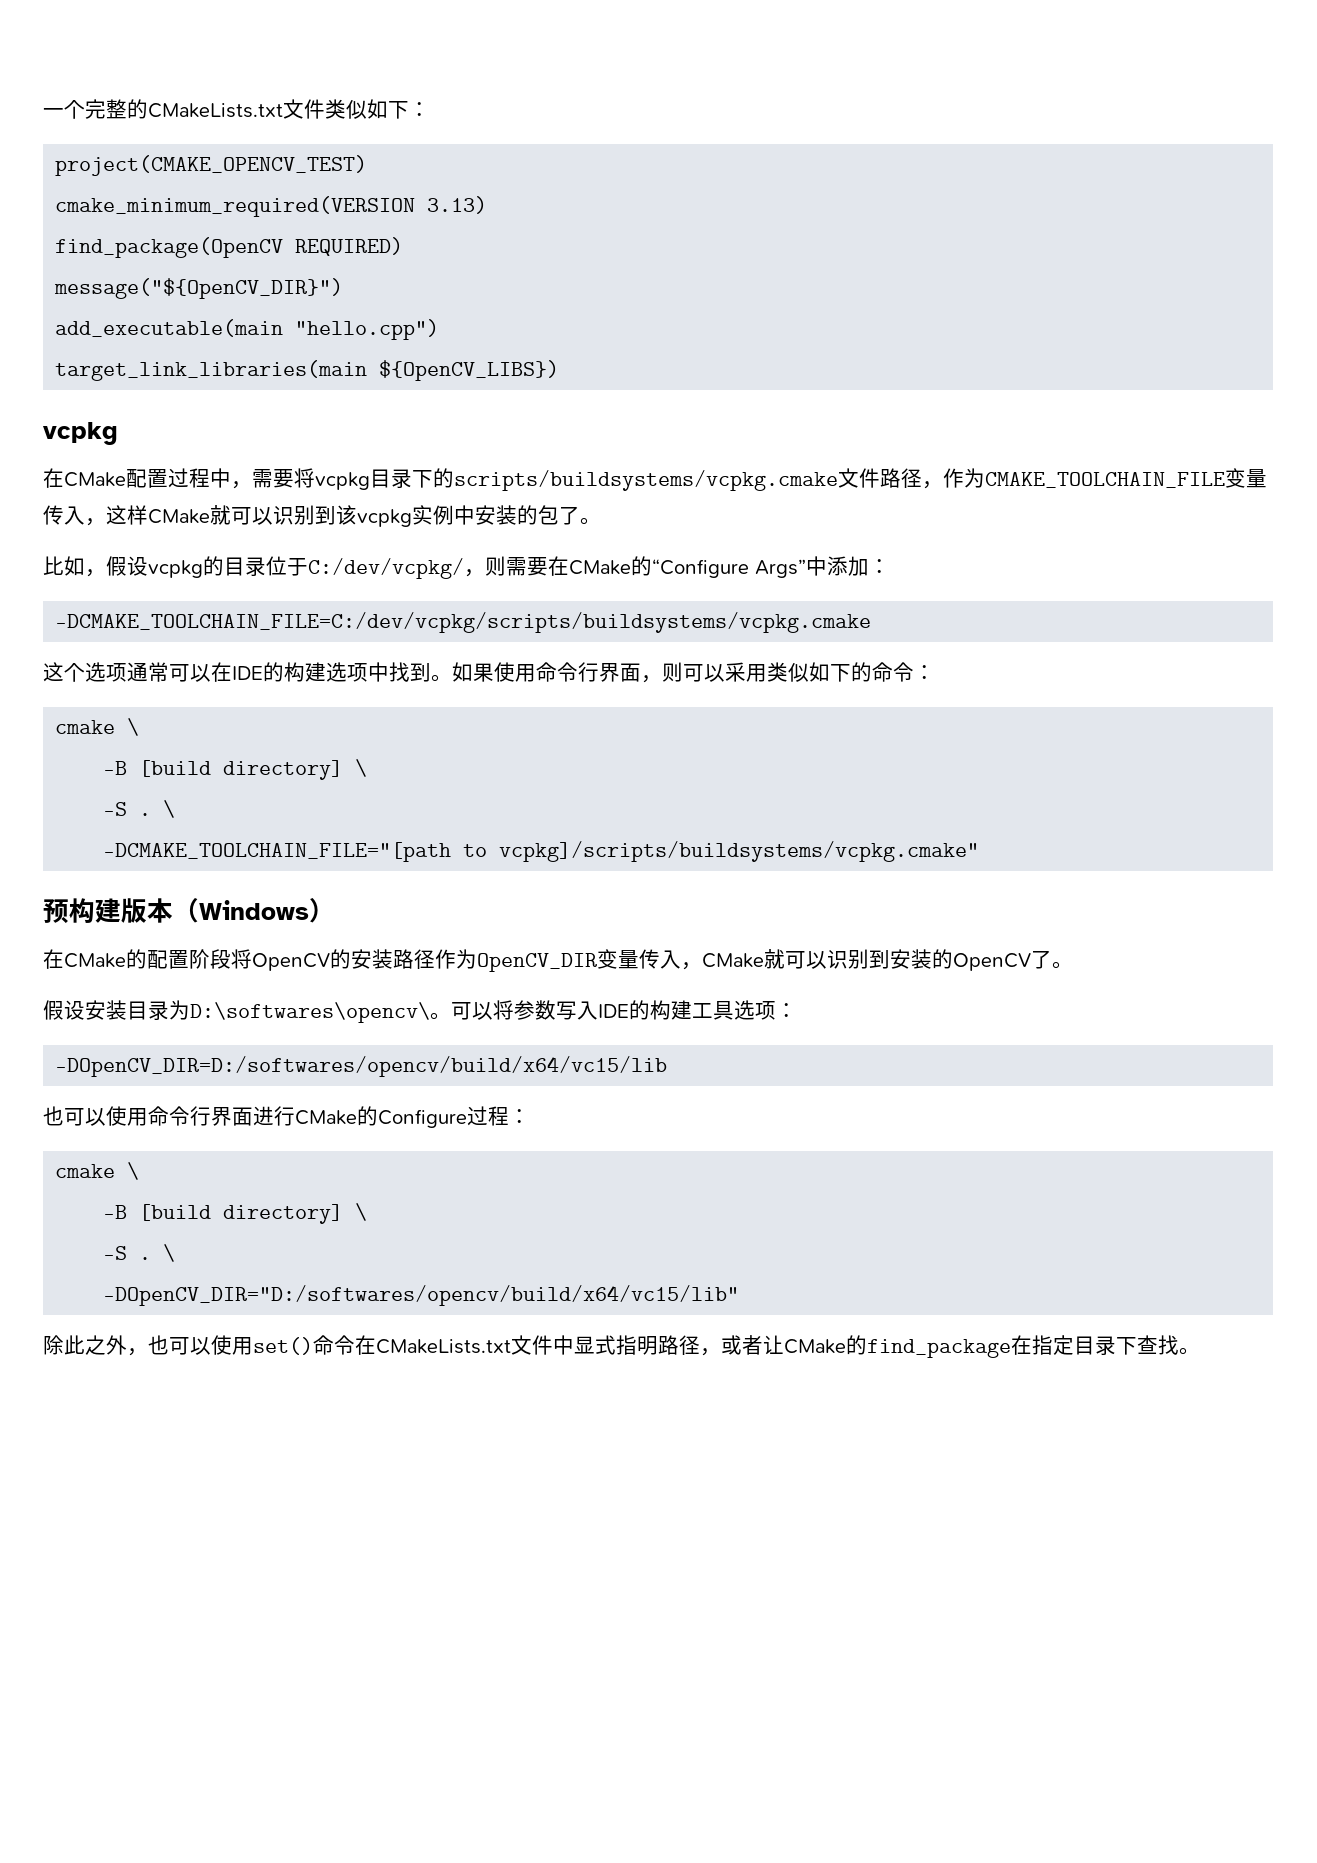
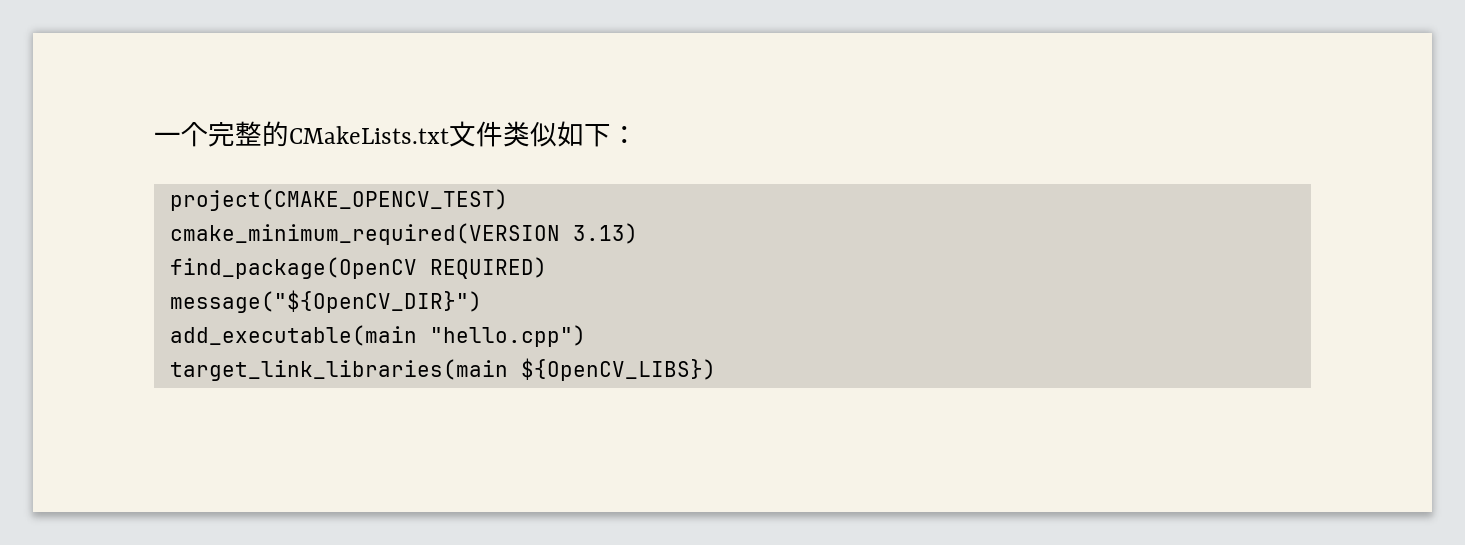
  target_link_libraries(main ${OpenCV_LIBS})
- vcpkg
- 在CMake配置过程中，需要将vcpkg目录下的scripts/buildsystems/vcpkg.cmake文件路径，作为CMAKE_TOOLCHAIN_FILE变量传入，这样CMake就可以识别到该vcpkg实例中安装的包了。
- 比如，假设vcpkg的目录位于C:/dev/vcpkg/，则需要在CMake的“Configure Args”中添加：
- -DCMAKE_TOOLCHAIN_FILE=C:/dev/vcpkg/scripts/buildsystems/vcpkg.cmake
- 这个选项通常可以在IDE的构建选项中找到。如果使用命令行界面，则可以采用类似如下的命令：
- cmake \
- -B [build directory] \
- -S . \
- -DCMAKE_TOOLCHAIN_FILE="[path to vcpkg]/scripts/buildsystems/vcpkg.cmake"
- 预构建版本（Windows）
- 在CMake的配置阶段将OpenCV的安装路径作为OpenCV_DIR变量传入，CMake就可以识别到安装的OpenCV了。
- 假设安装目录为D:\softwares\opencv\。可以将参数写入IDE的构建工具选项：
- -DOpenCV_DIR=D:/softwares/opencv/build/x64/vc15/lib
- 也可以使用命令行界面进行CMake的Configure过程：
- cmake \
- -B [build directory] \
- -S . \
- -DOpenCV_DIR="D:/softwares/opencv/build/x64/vc15/lib"
- 除此之外，也可以使用set()命令在CMakeLists.txt文件中显式指明路径，或者让CMake的find_package在指定目录下查找。

